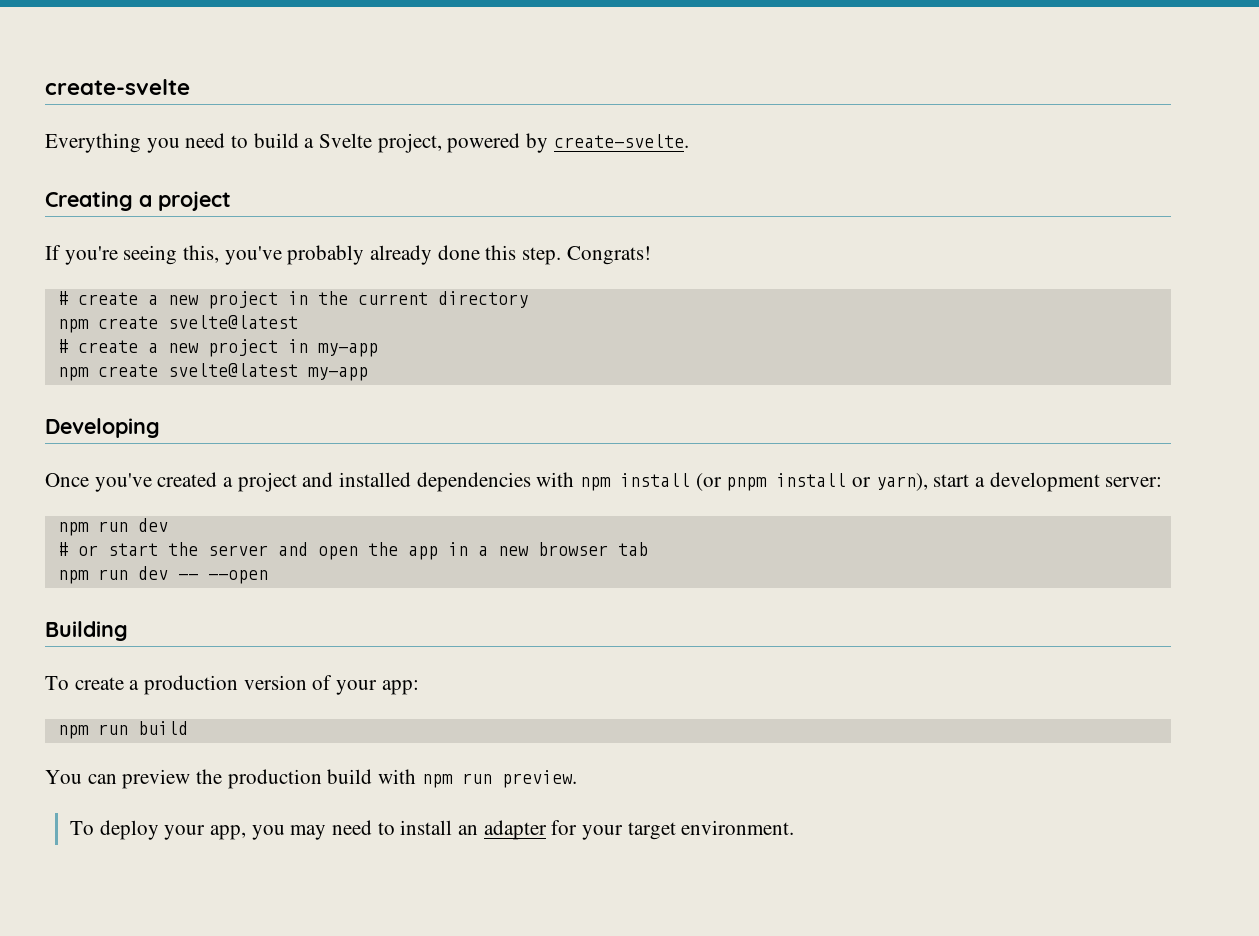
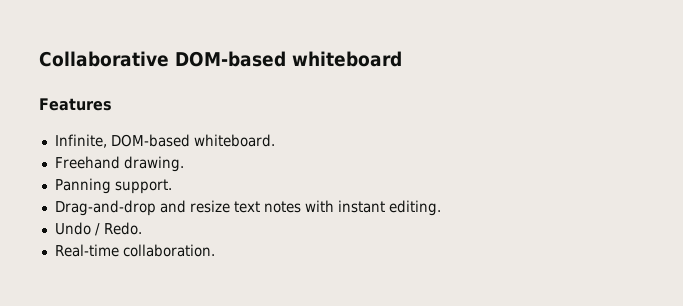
- create-svelte
- Everything you need to build a Svelte project, powered by create-svelte.
- Creating a project
- If you're seeing this, you've probably already done this step. Congrats!
- # create a new project in the current directory
- npm create svelte@latest
- # create a new project in my-app
- npm create svelte@latest my-app
- Developing
- Once you've created a project and installed dependencies with npm install (or pnpm install or yarn), start a development server:
- npm run dev
- # or start the server and open the app in a new browser tab
- npm run dev -- --open
- Building
- To create a production version of your app:
- npm run build
- You can preview the production build with npm run preview.
- To deploy your app, you may need to install an adapter for your target environment.
+ Collaborative DOM-based whiteboard
+ Features
+ Infinite, DOM-based whiteboard.
+ Freehand drawing.
+ Panning support.
+ Drag-and-drop and resize text notes with instant editing.
+ Undo / Redo.
+ Real-time collaboration.

